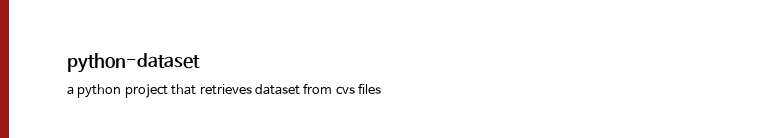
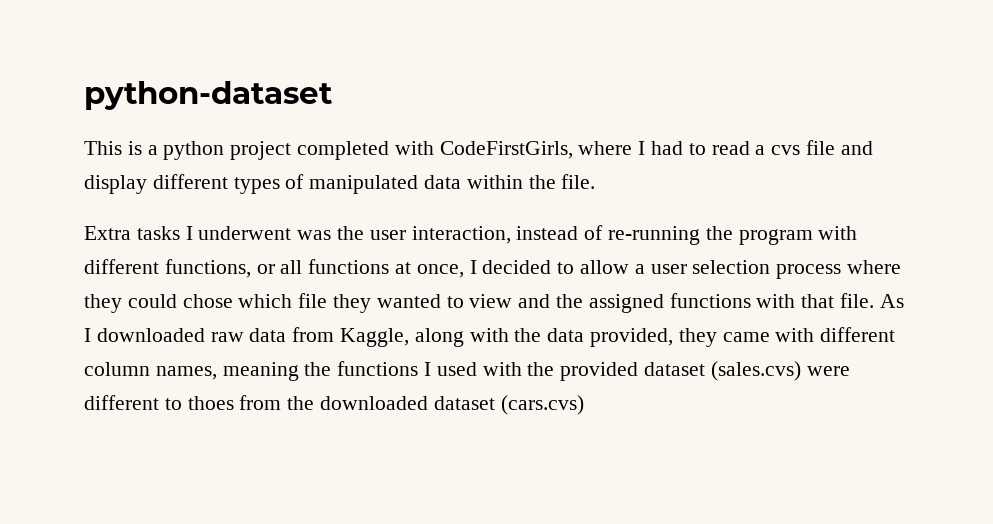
- a python project that retrieves dataset from cvs files
+ This is a python project completed with CodeFirstGirls, where I had to read a cvs file and display different types of manipulated data within the file.
+ Extra tasks I underwent was the user interaction, instead of re-running the program with different functions, or all functions at once, I decided to allow a user selection process where they could chose which file they wanted to view and the assigned functions with that file. As I downloaded raw data from Kaggle, along with the data provided, they came with different column names, meaning the functions I used with the provided dataset (sales.cvs) were different to thoes from the downloaded dataset (cars.cvs)

